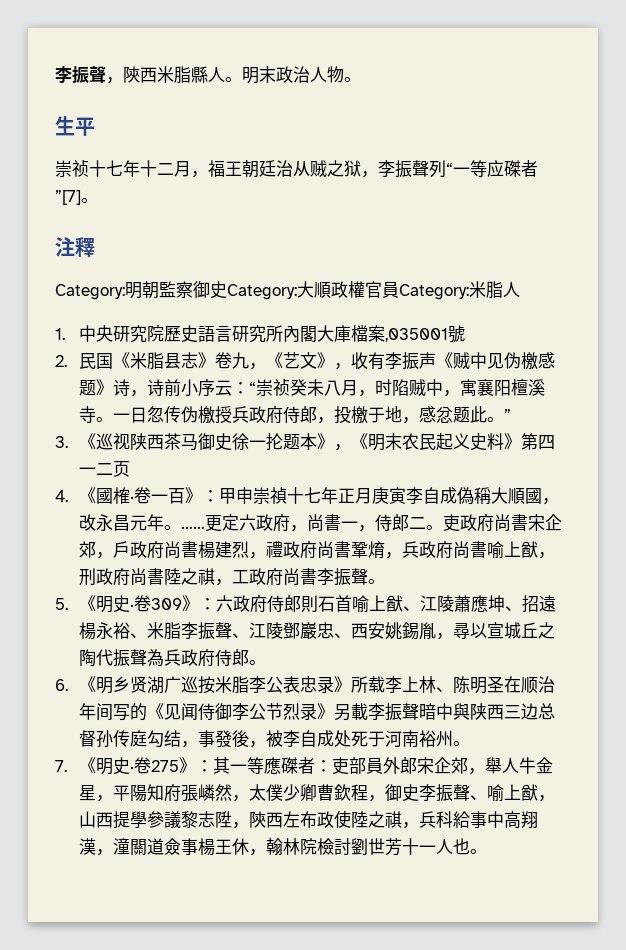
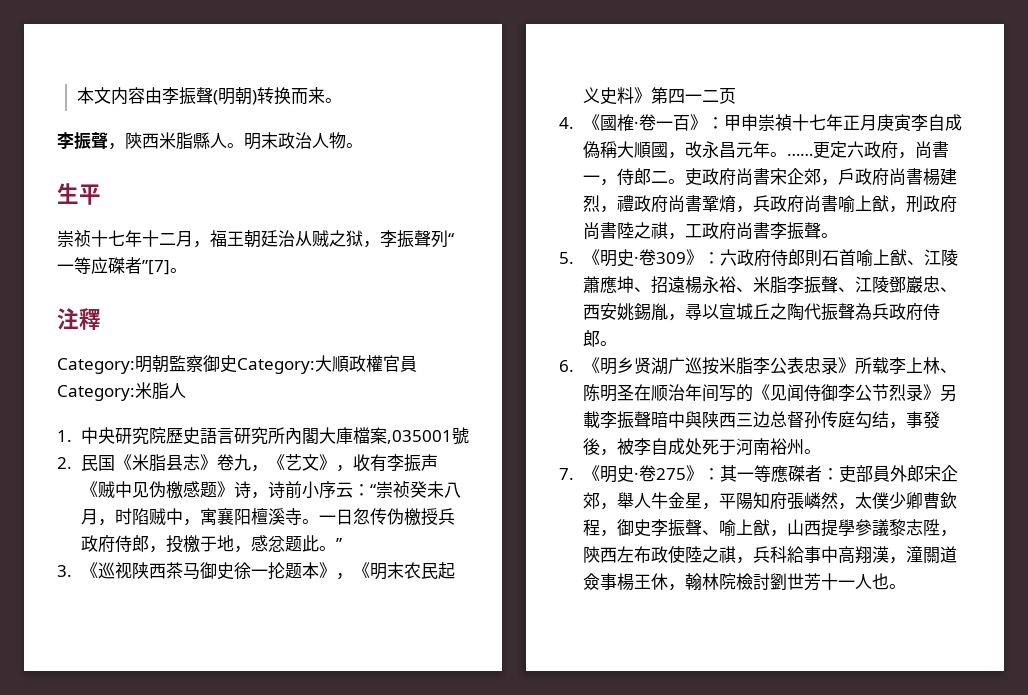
+ 本文内容由李振聲(明朝)转换而来。

